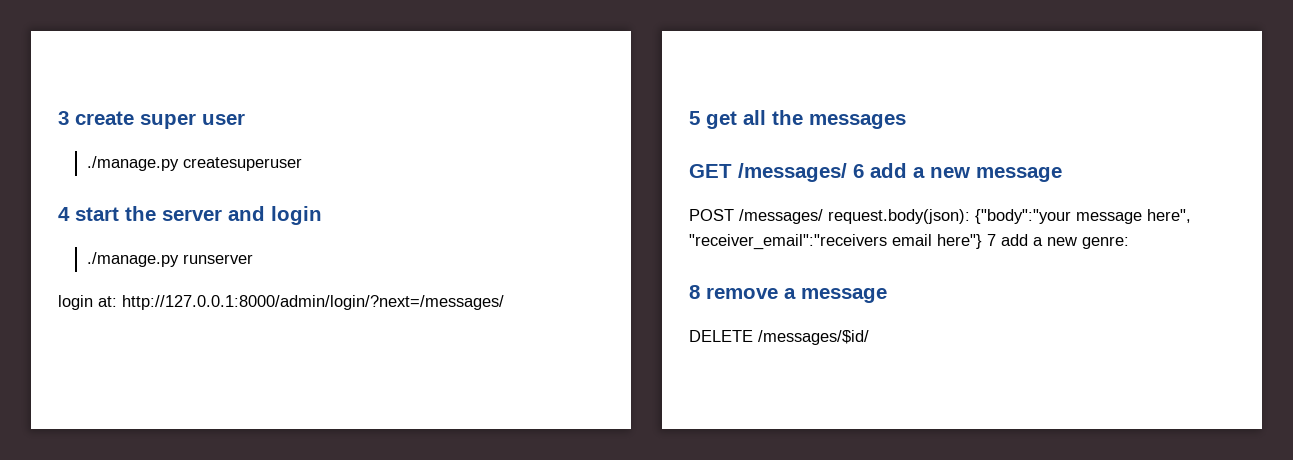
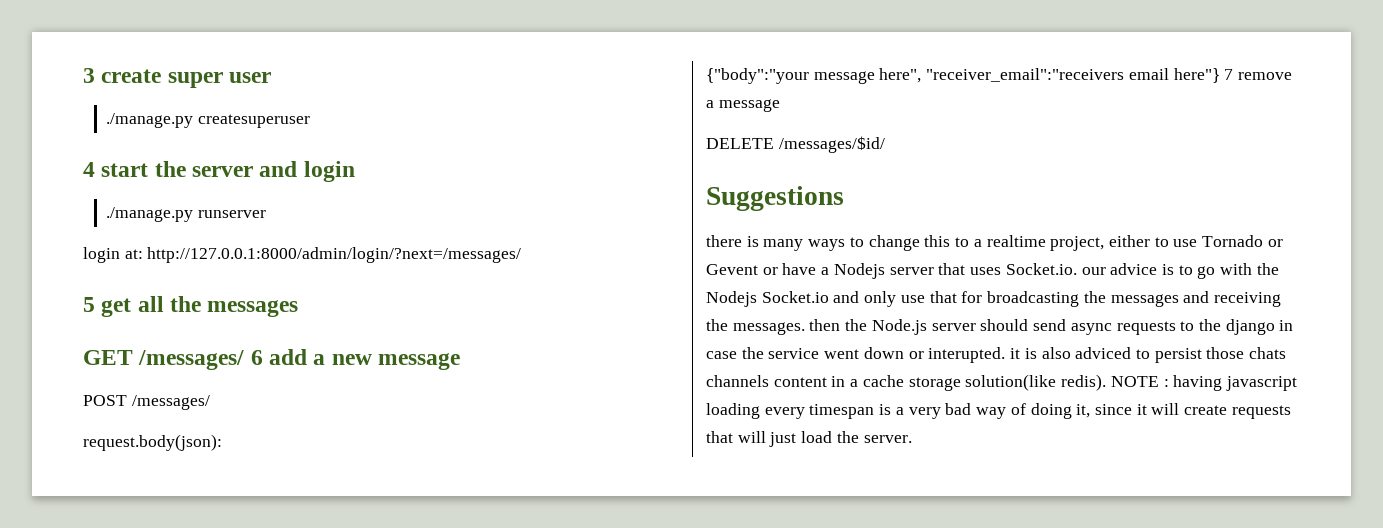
- POST /messages/ request.body(json): {"body":"your message here", "receiver_email":"receivers email here"} 7 add a new genre:
- 8 remove a message
+ POST /messages/
+ request.body(json):
+ {"body":"your message here", "receiver_email":"receivers email here"} 7 remove a message
+ Suggestions
+ there is many ways to change this to a realtime project, either to use Tornado or Gevent or have a Nodejs server that uses Socket.io. our advice is to go with the Nodejs Socket.io and only use that for broadcasting the messages and receiving the messages. then the Node.js server should send async requests to the django in case the service went down or interupted. it is also adviced to persist those chats channels content in a cache storage solution(like redis). NOTE : having javascript loading every timespan is a very bad way of doing it, since it will create requests that will just load the server.

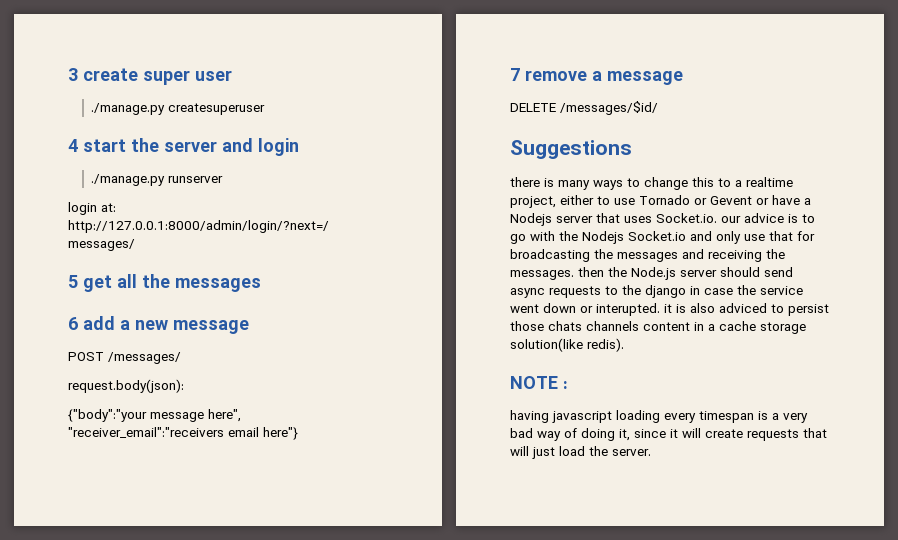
- GET /messages/ 6 add a new message
+ 6 add a new message
- {"body":"your message here", "receiver_email":"receivers email here"} 7 remove a message
+ {"body":"your message here", "receiver_email":"receivers email here"}
+ 7 remove a message
- there is many ways to change this to a realtime project, either to use Tornado or Gevent or have a Nodejs server that uses Socket.io. our advice is to go with the Nodejs Socket.io and only use that for broadcasting the messages and receiving the messages. then the Node.js server should send async requests to the django in case the service went down or interupted. it is also adviced to persist those chats channels content in a cache storage solution(like redis). NOTE : having javascript loading every timespan is a very bad way of doing it, since it will create requests that will just load the server.
+ there is many ways to change this to a realtime project, either to use Tornado or Gevent or have a Nodejs server that uses Socket.io. our advice is to go with the Nodejs Socket.io and only use that for broadcasting the messages and receiving the messages. then the Node.js server should send async requests to the django in case the service went down or interupted. it is also adviced to persist those chats channels content in a cache storage solution(like redis).
+ NOTE :
+ having javascript loading every timespan is a very bad way of doing it, since it will create requests that will just load the server.

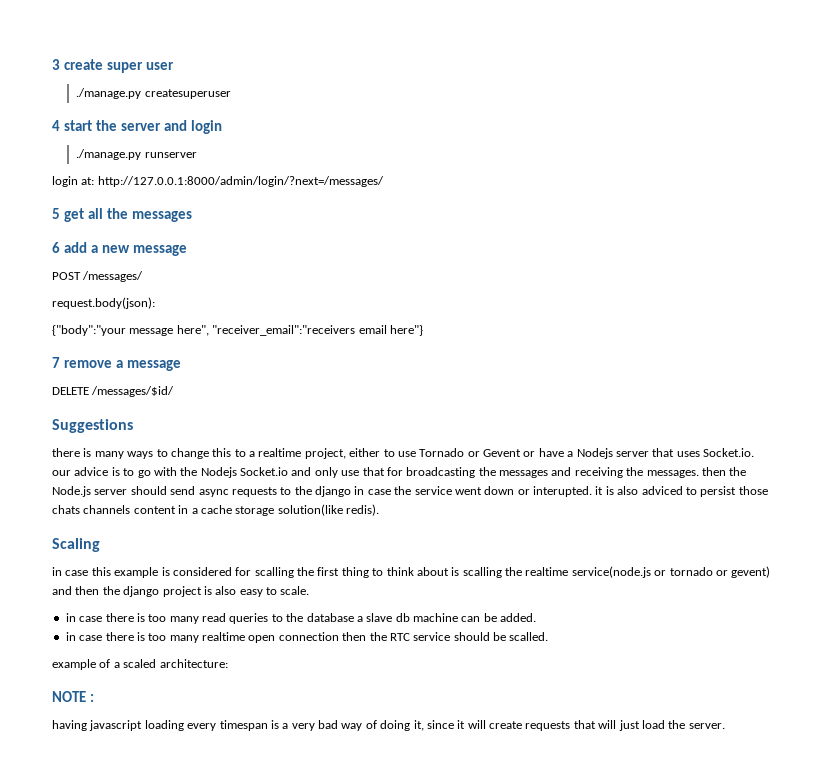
+ Scaling
+ in case this example is considered for scalling the first thing to think about is scalling the realtime service(node.js or tornado or gevent) and then the django project is also easy to scale.
+ in case there is too many read queries to the database a slave db machine can be added.
+ in case there is too many realtime open connection then the RTC service should be scalled.
+ example of a scaled architecture:

